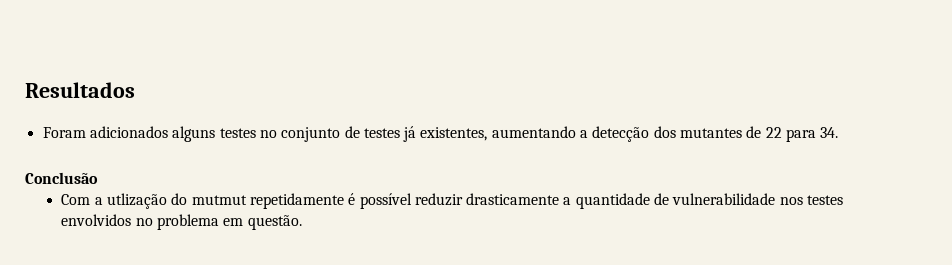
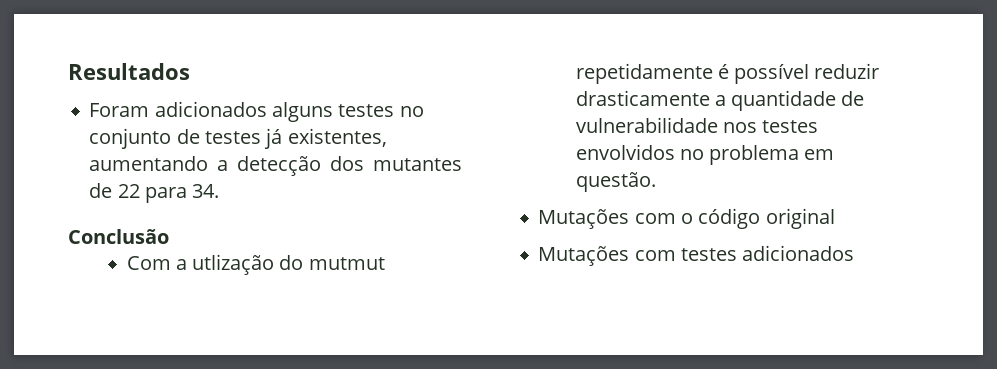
+ Mutações com o código original
+ Mutações com testes adicionados

